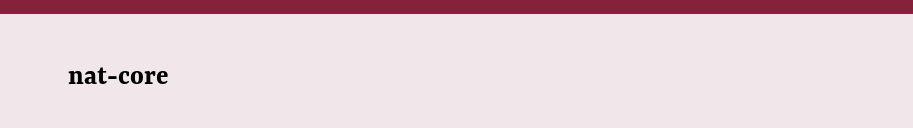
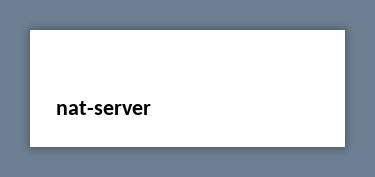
- nat-core
+ nat-server

